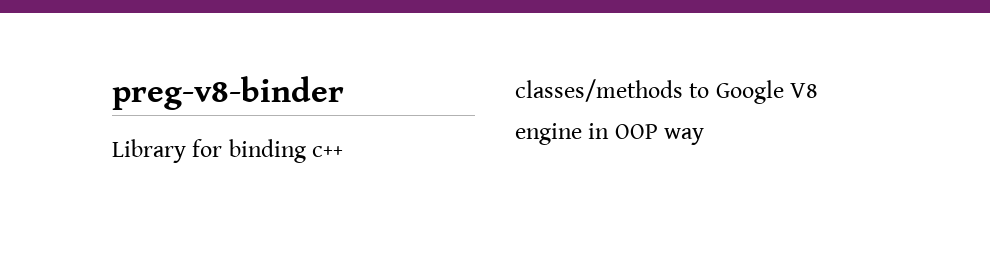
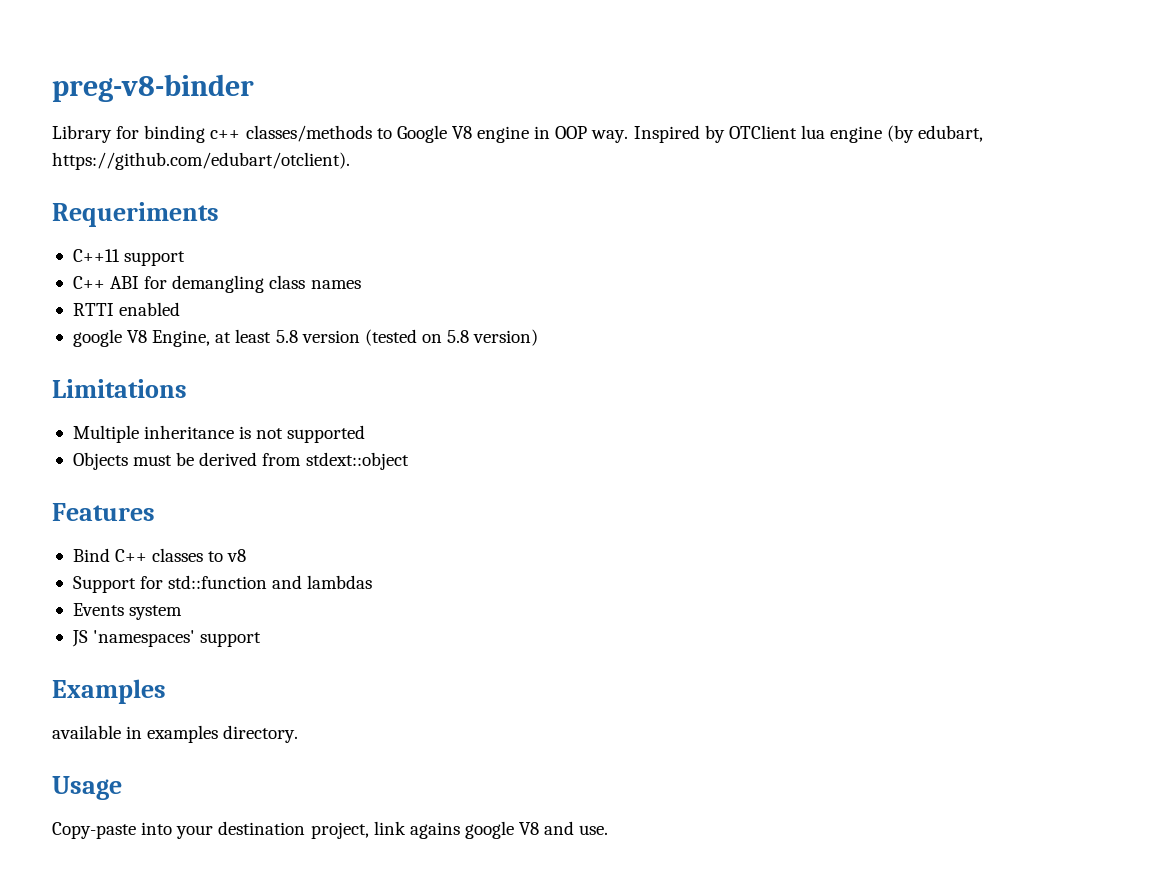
- Library for binding c++ classes/methods to Google V8 engine in OOP way
+ Library for binding c++ classes/methods to Google V8 engine in OOP way. Inspired by OTClient lua engine (by edubart, https://github.com/edubart/otclient).
+ Requeriments
+ C++11 support
+ C++ ABI for demangling class names
+ RTTI enabled
+ google V8 Engine, at least 5.8 version (tested on 5.8 version)
+ Limitations
+ Multiple inheritance is not supported
+ Objects must be derived from stdext::object
+ Features
+ Bind C++ classes to v8
+ Support for std::function and lambdas
+ Events system
+ JS 'namespaces' support
+ Examples
+ available in examples directory.
+ Usage
+ Copy-paste into your destination project, link agains google V8 and use.

